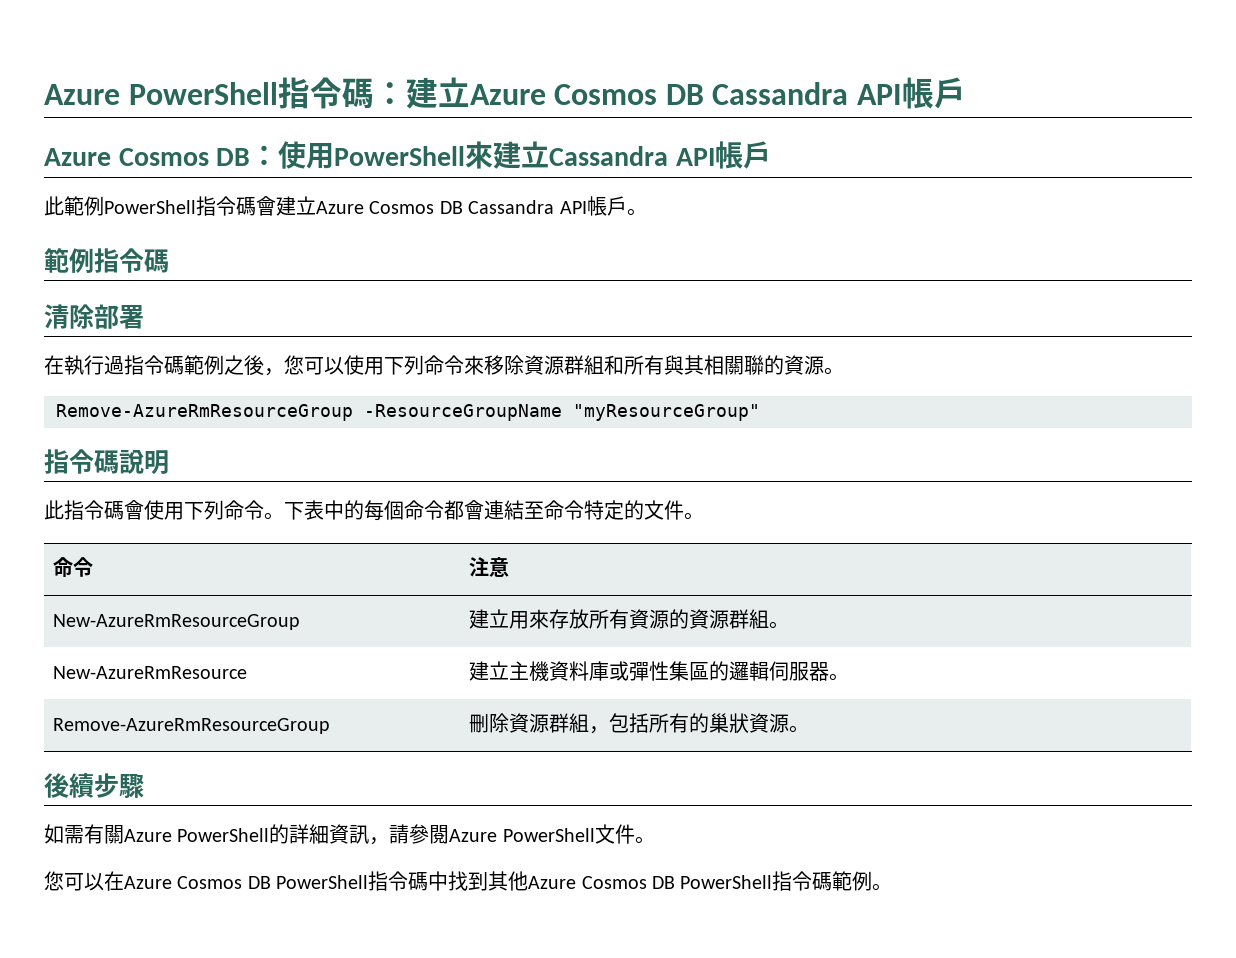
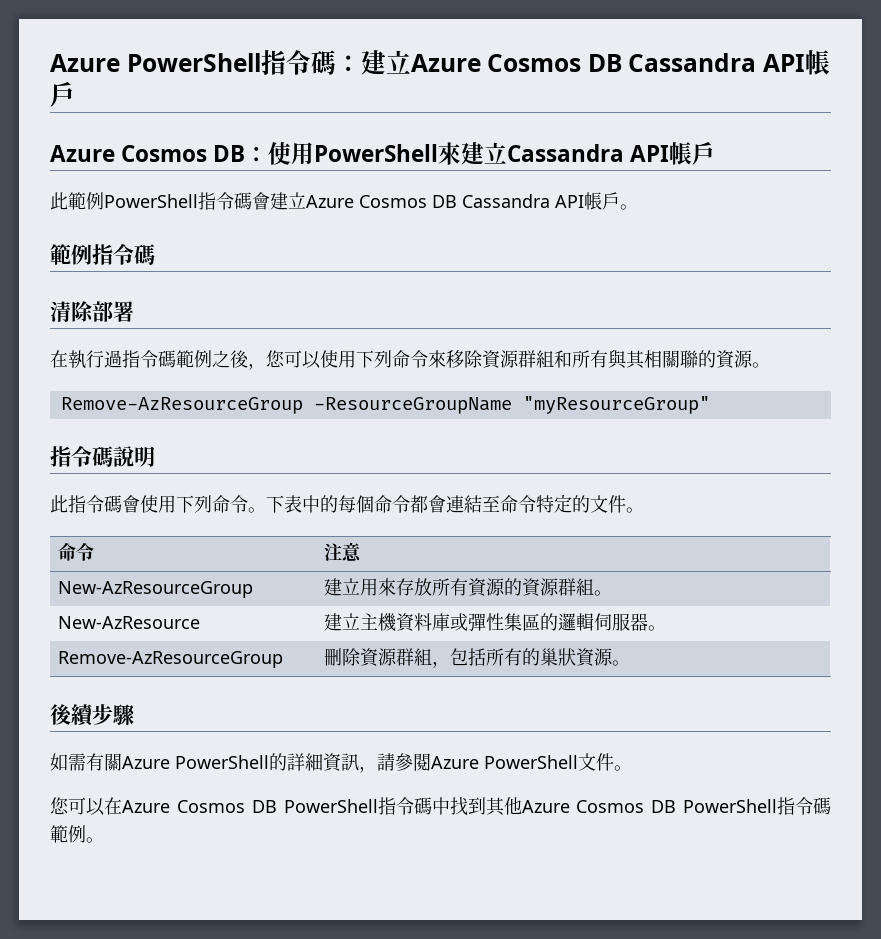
- Remove-AzureRmResourceGroup -ResourceGroupName "myResourceGroup"
+ Remove-AzResourceGroup -ResourceGroupName "myResourceGroup"
- New-AzureRmResourceGroup | 建立用來存放所有資源的資源群組。
+ New-AzResourceGroup | 建立用來存放所有資源的資源群組。
- New-AzureRmResource | 建立主機資料庫或彈性集區的邏輯伺服器。
+ New-AzResource | 建立主機資料庫或彈性集區的邏輯伺服器。
- Remove-AzureRmResourceGroup | 刪除資源群組，包括所有的巢狀資源。
+ Remove-AzResourceGroup | 刪除資源群組，包括所有的巢狀資源。

